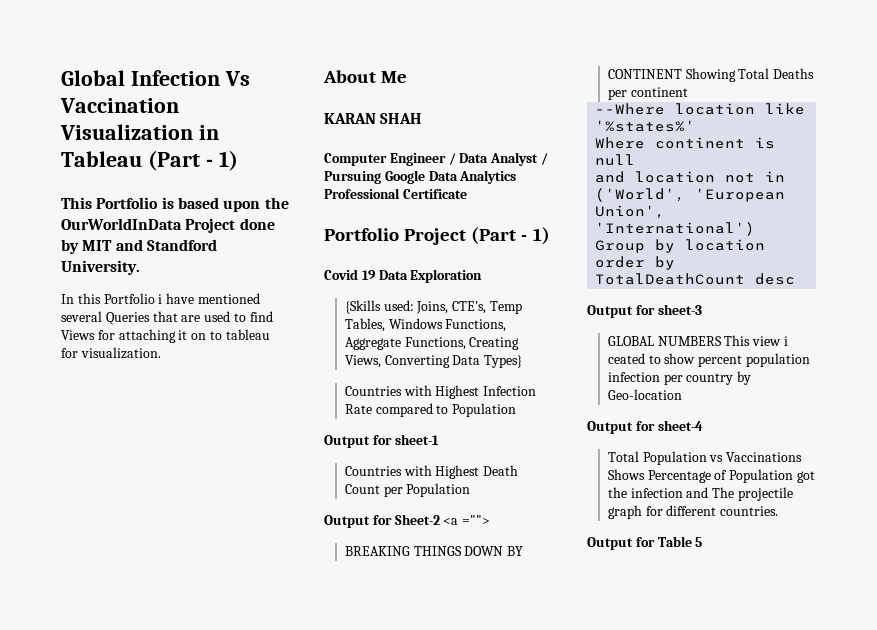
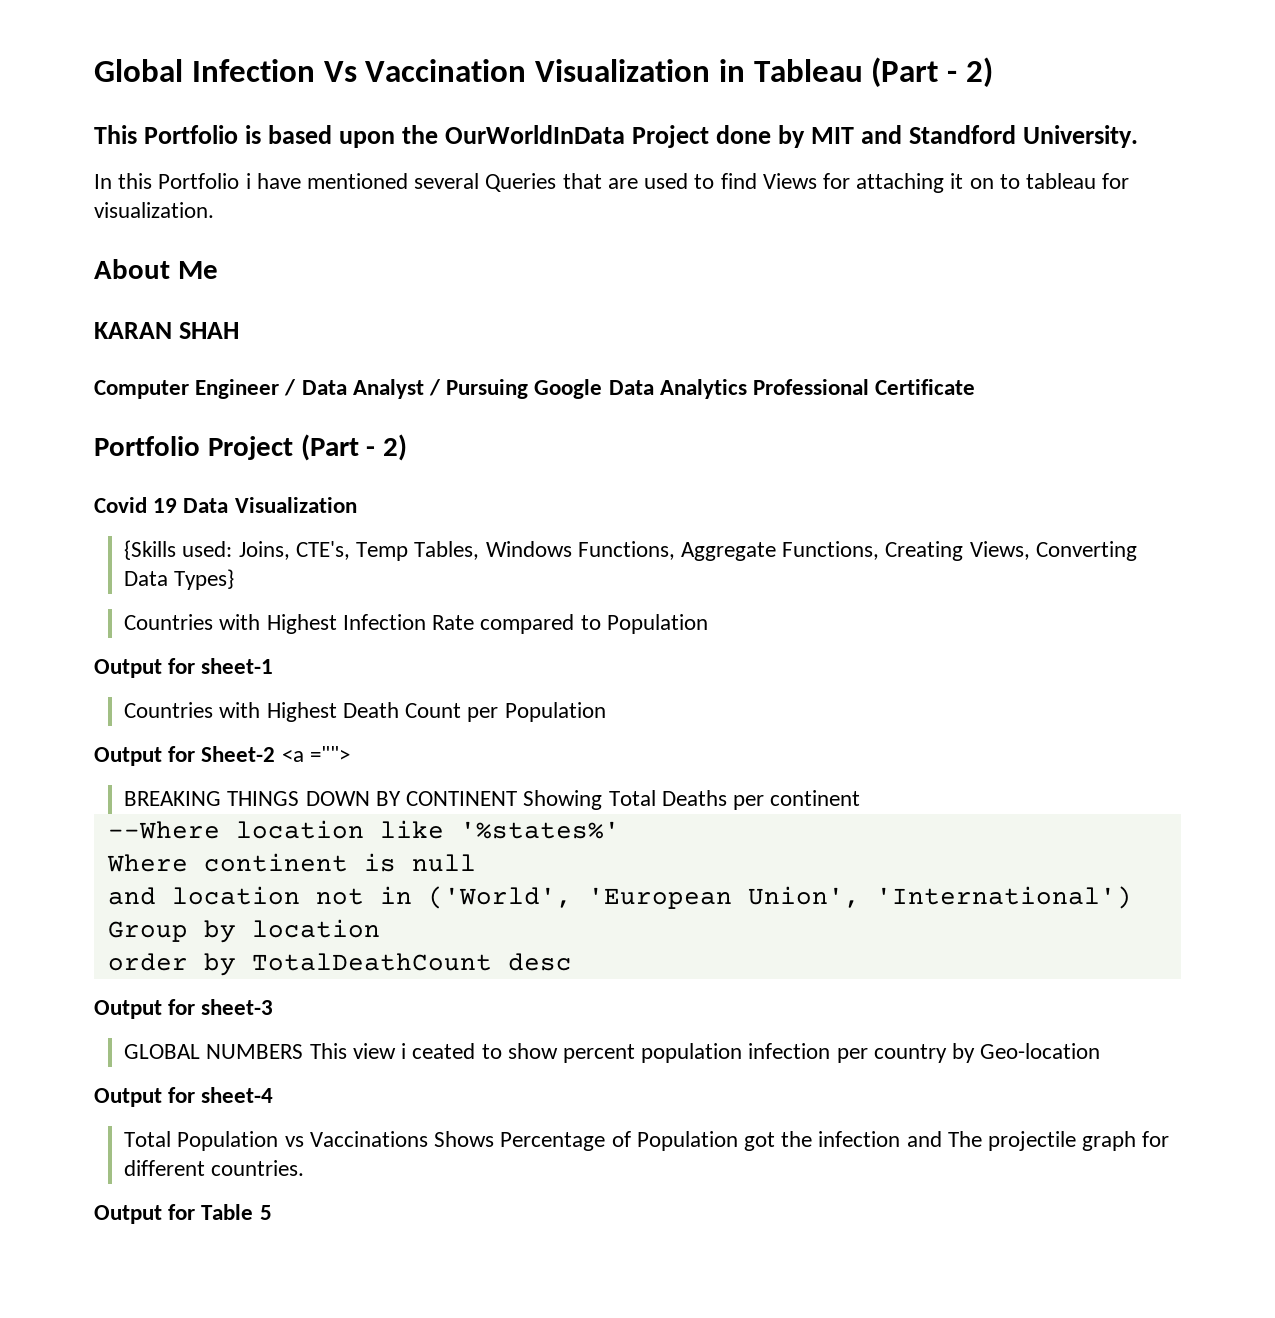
- Global Infection Vs Vaccination Visualization in Tableau (Part - 1)
+ Global Infection Vs Vaccination Visualization in Tableau (Part - 2)
- Portfolio Project (Part - 1)
+ Portfolio Project (Part - 2)
- Covid 19 Data Exploration
+ Covid 19 Data Visualization

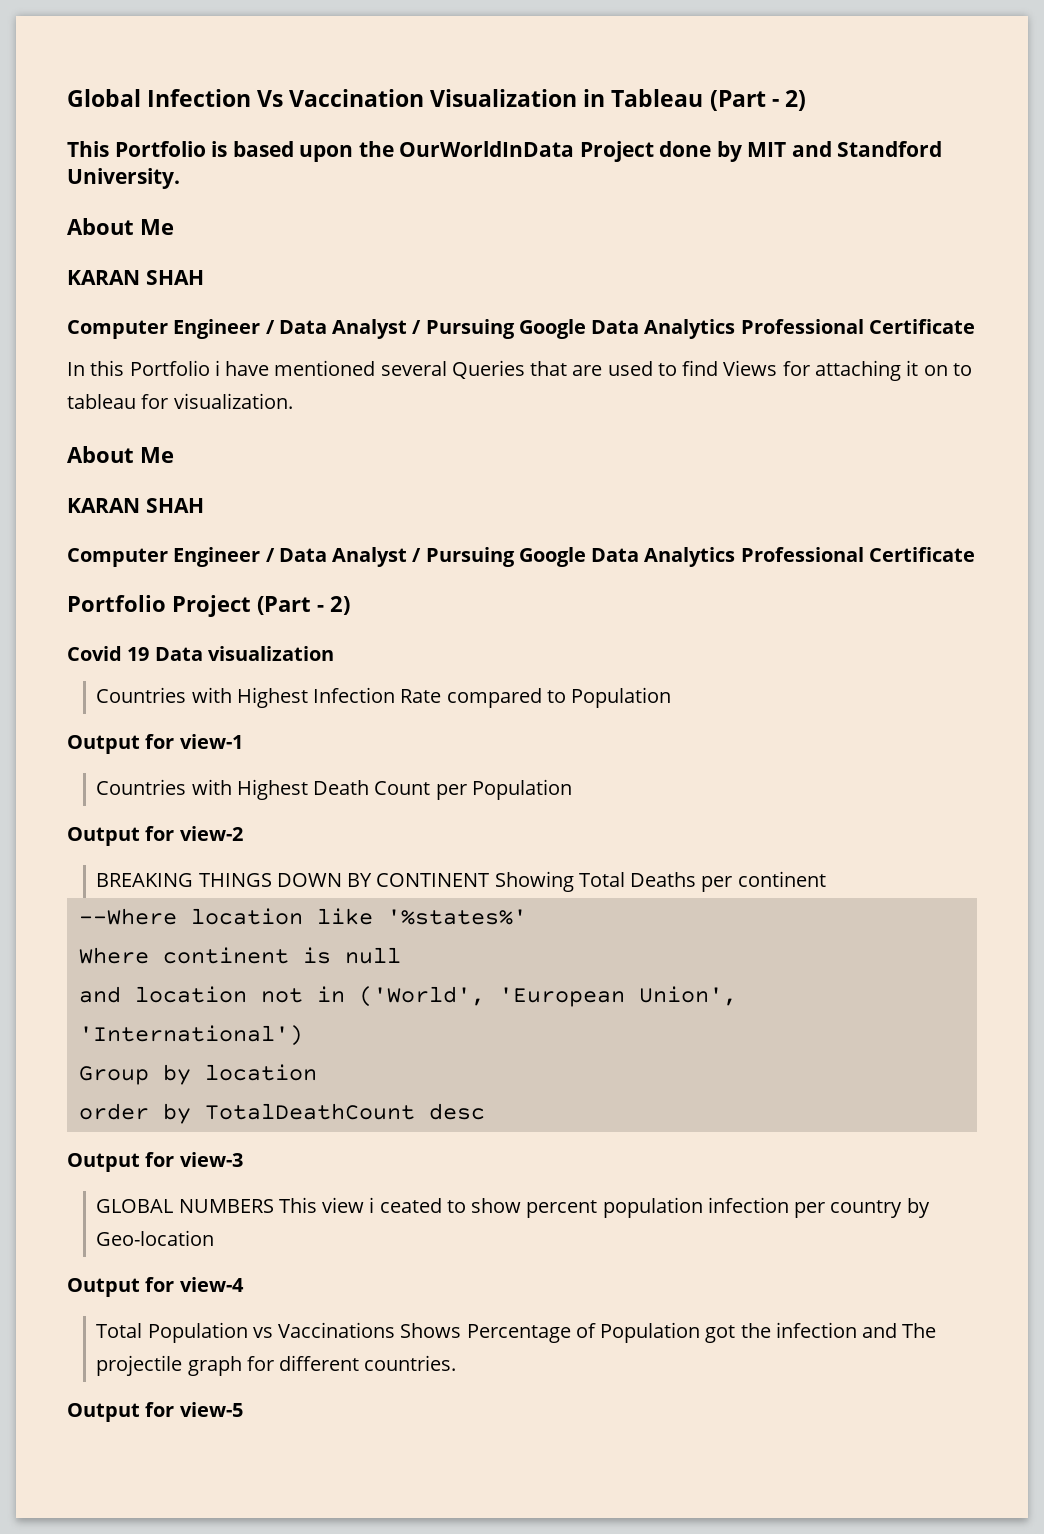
  This Portfolio is based upon the OurWorldInData Project done by MIT and Standford University.
+ About Me
+ KARAN SHAH
+ Computer Engineer / Data Analyst / Pursuing Google Data Analytics Professional Certificate
- Covid 19 Data Visualization
- {Skills used: Joins, CTE's, Temp Tables, Windows Functions, Aggregate Functions, Creating Views, Converting Data Types}
+ Covid 19 Data visualization
- Output for sheet-1
+ Output for view-1
- Output for Sheet-2 <a ="">
+ Output for view-2
- Output for sheet-3
+ Output for view-3
- Output for sheet-4
+ Output for view-4
- Output for Table 5
+ Output for view-5

